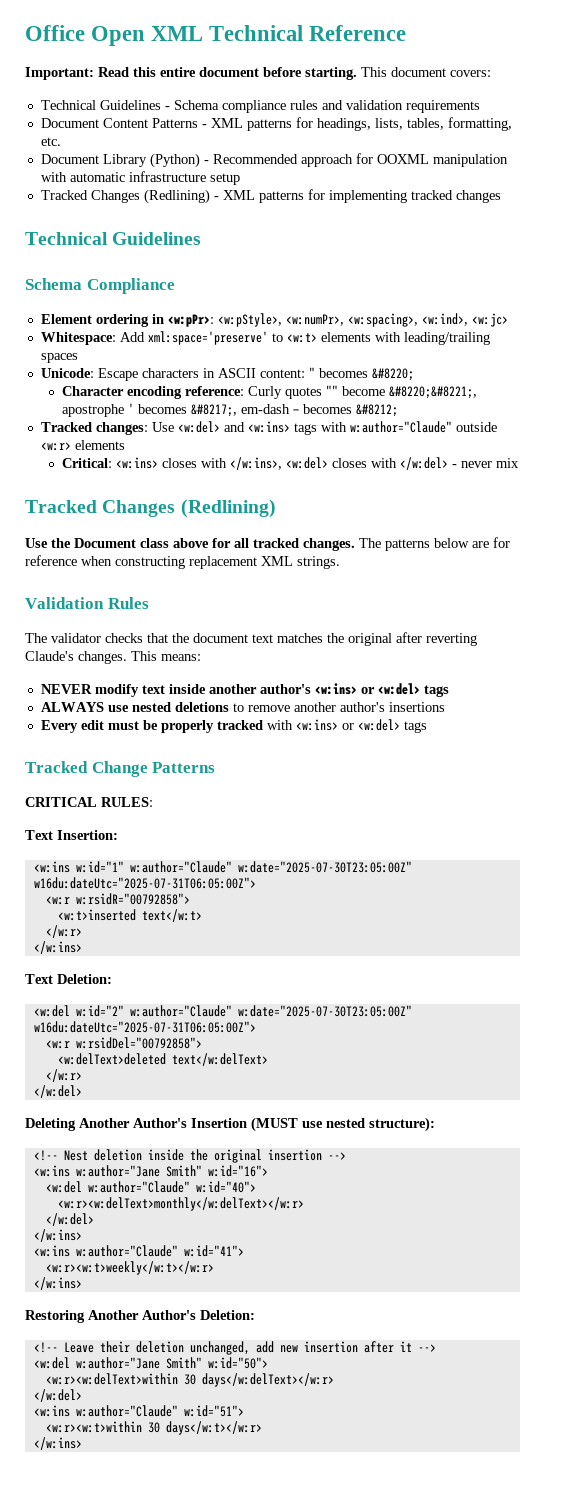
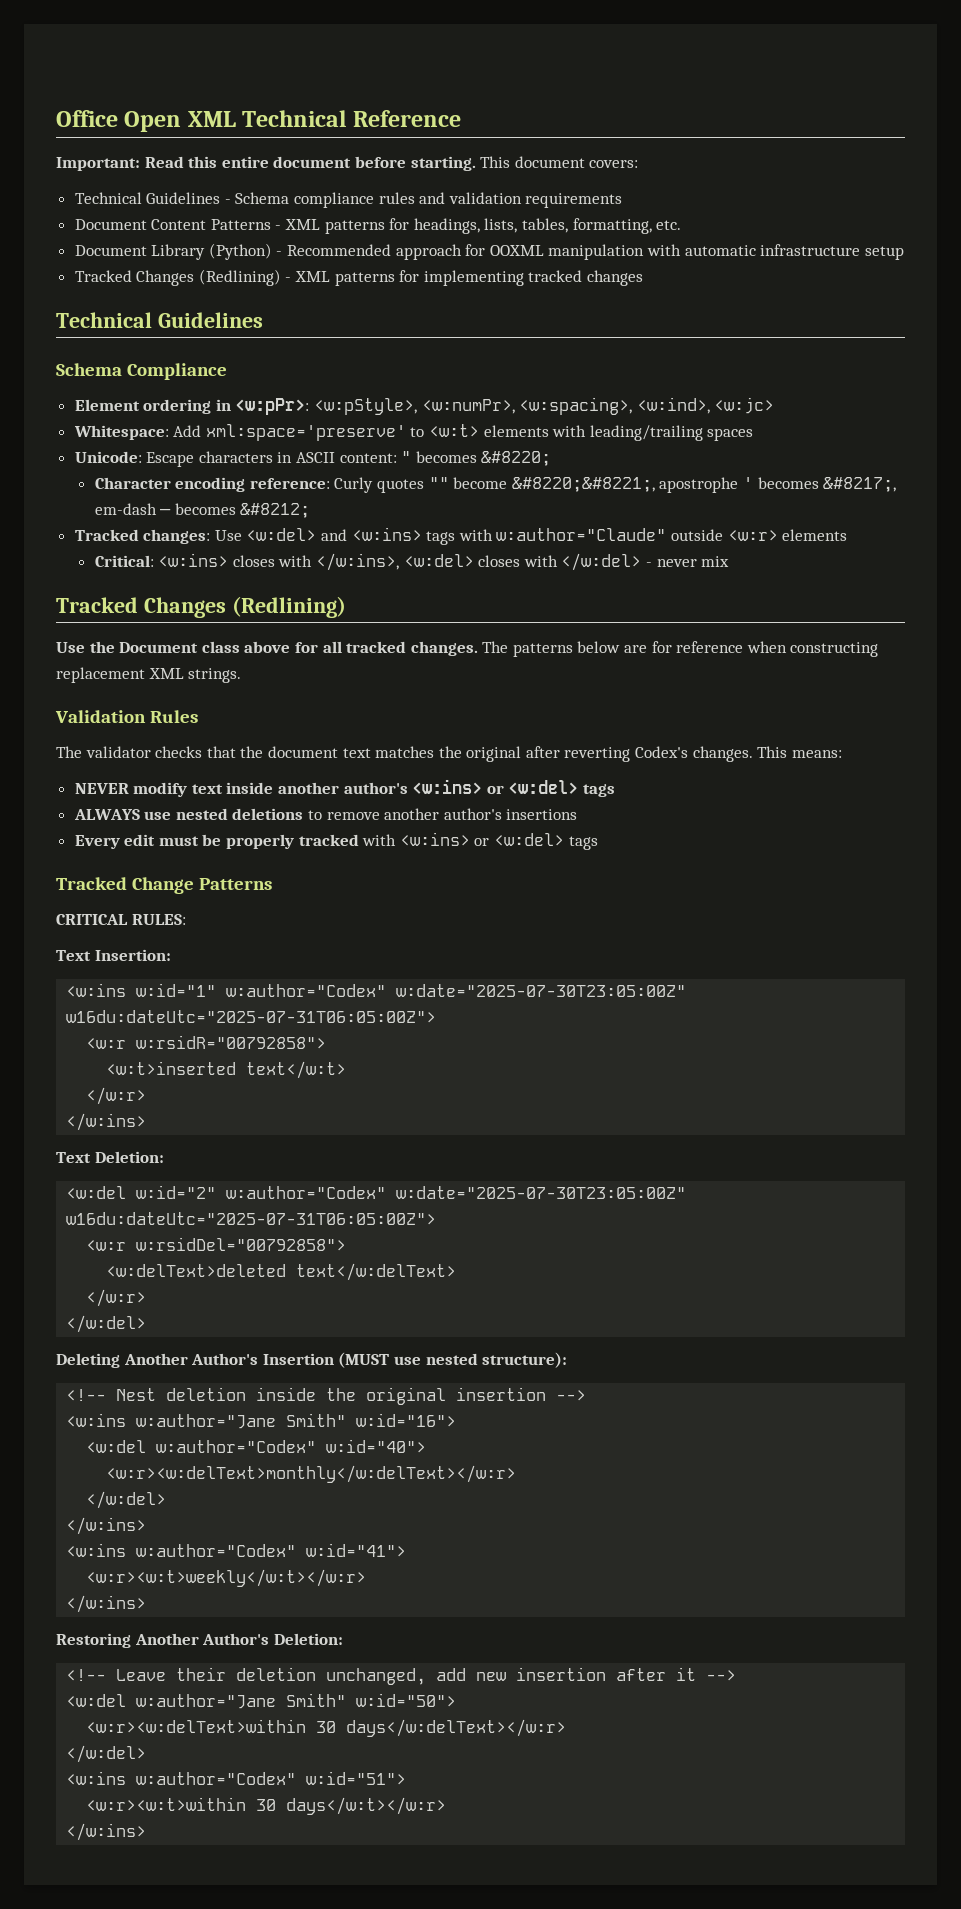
- The validator checks that the document text matches the original after reverting Claude's changes.
+ The validator checks that the document text matches the original after reverting Codex's changes.
- <w:ins w:id="1" w:author="Claude" w:date="2025-07-30T23:05:00Z" w16du:dateUtc="2025-07-31T06:05:00Z">
+ <w:ins w:id="1" w:author="Codex" w:date="2025-07-30T23:05:00Z" w16du:dateUtc="2025-07-31T06:05:00Z">
- <w:del w:id="2" w:author="Claude" w:date="2025-07-30T23:05:00Z" w16du:dateUtc="2025-07-31T06:05:00Z">
+ <w:del w:id="2" w:author="Codex" w:date="2025-07-30T23:05:00Z" w16du:dateUtc="2025-07-31T06:05:00Z">
- <w:del w:author="Claude" w:id="40">
+ <w:del w:author="Codex" w:id="40">
- <w:ins w:author="Claude" w:id="41">
+ <w:ins w:author="Codex" w:id="41">
- <w:ins w:author="Claude" w:id="51">
+ <w:ins w:author="Codex" w:id="51">

